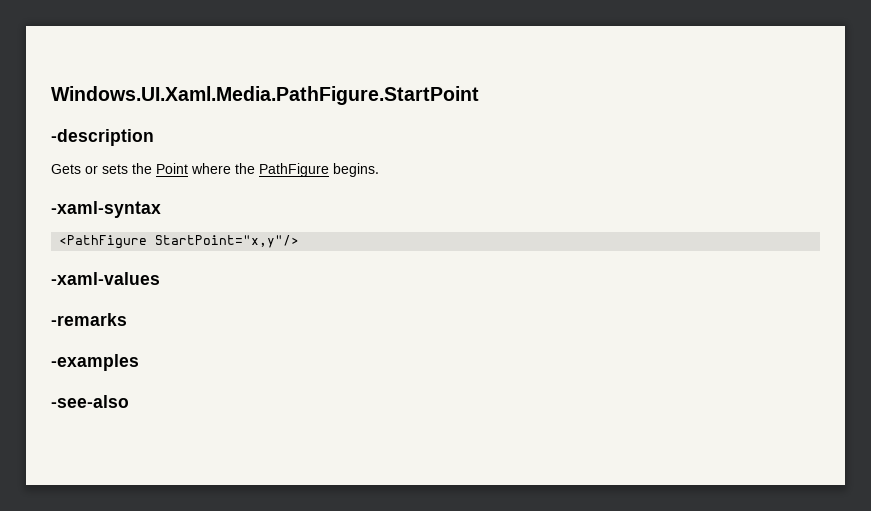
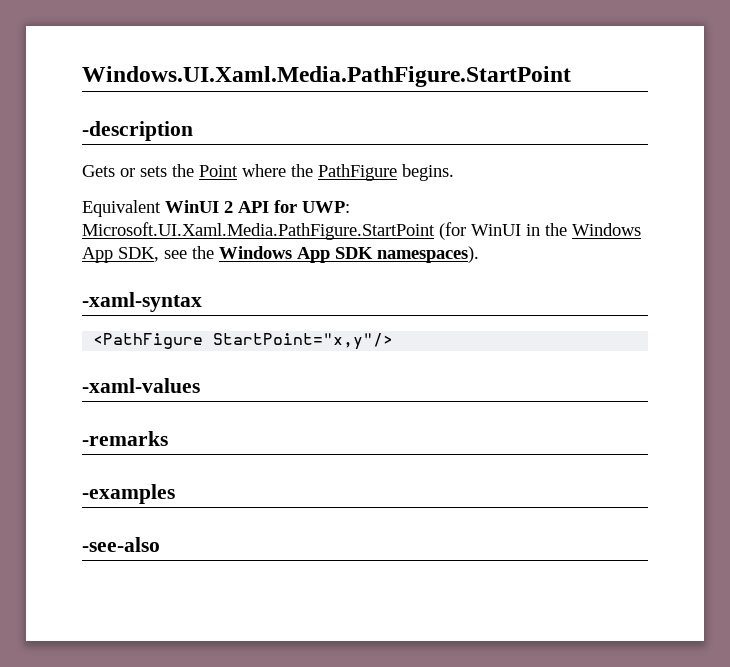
+ Equivalent WinUI 2 API for UWP: Microsoft.UI.Xaml.Media.PathFigure.StartPoint (for WinUI in the Windows App SDK, see the Windows App SDK namespaces).

